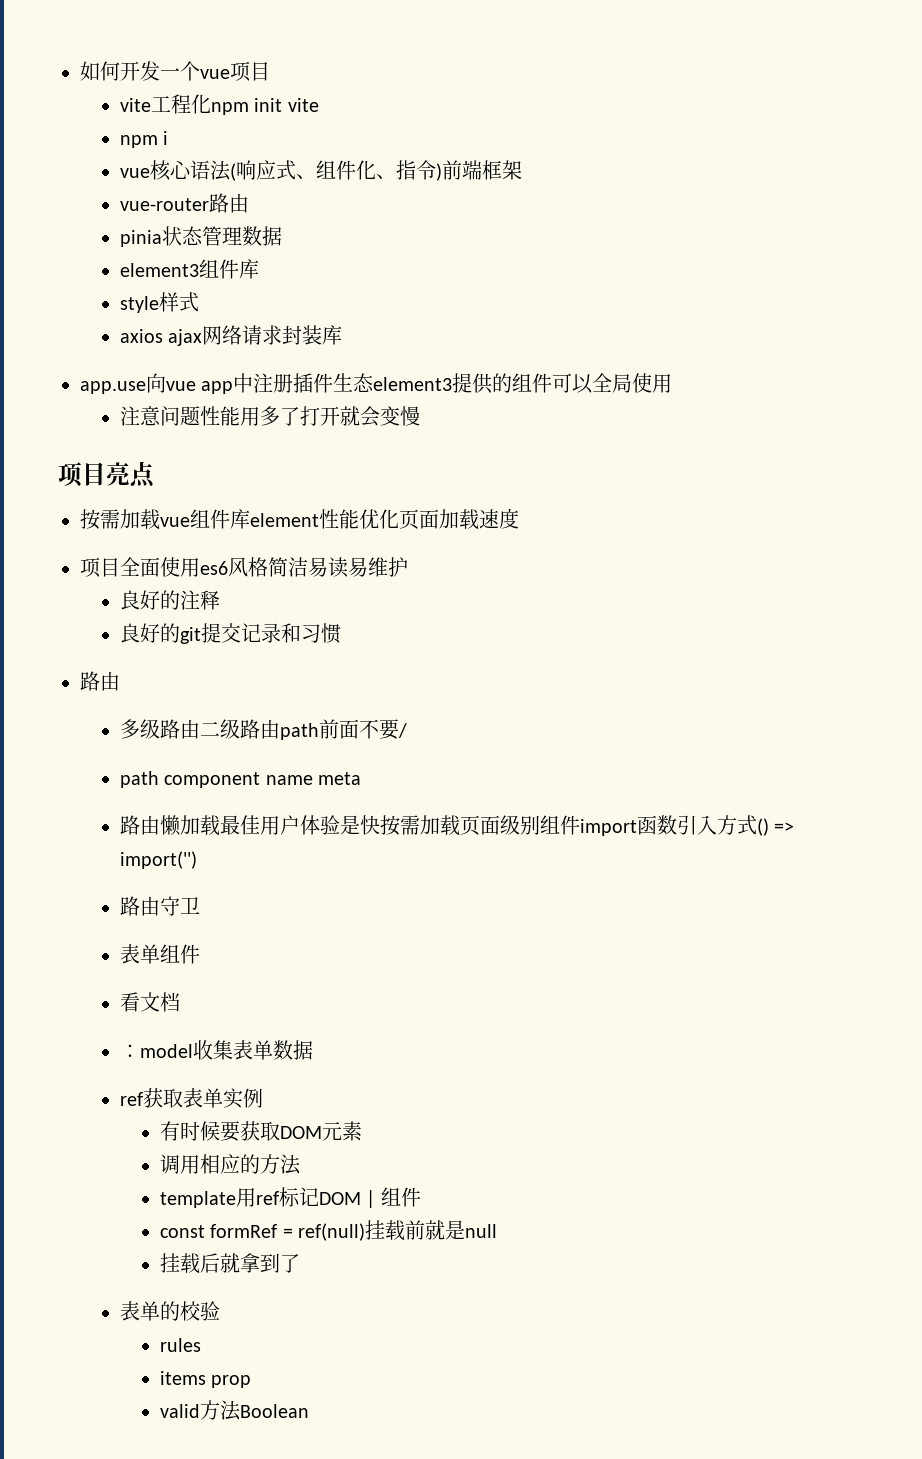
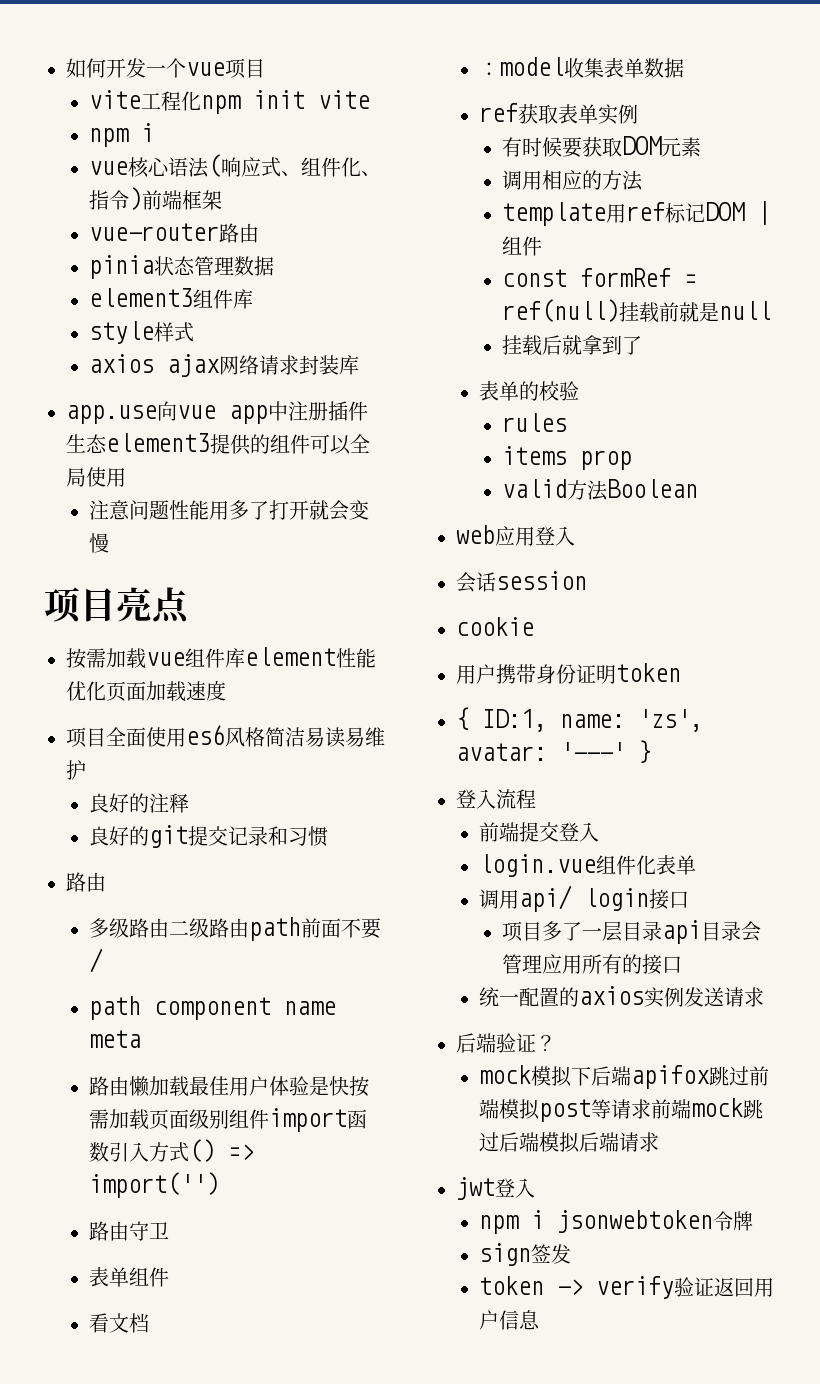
+ web应用登入
+ 会话session
+ cookie
+ 用户携带身份证明token
+ { ID:1, name: 'zs', avatar: '---' }
+ 登入流程
+ 前端提交登入
+ login.vue组件化表单
+ 调用api/ login接口
+ 项目多了一层目录api目录会管理应用所有的接口
+ 统一配置的axios实例发送请求
+ 后端验证？
+ mock模拟下后端apifox跳过前端模拟post等请求前端mock跳过后端模拟后端请求
+ jwt登入
+ npm i jsonwebtoken令牌
+ sign签发
+ token -> verify验证返回用户信息

